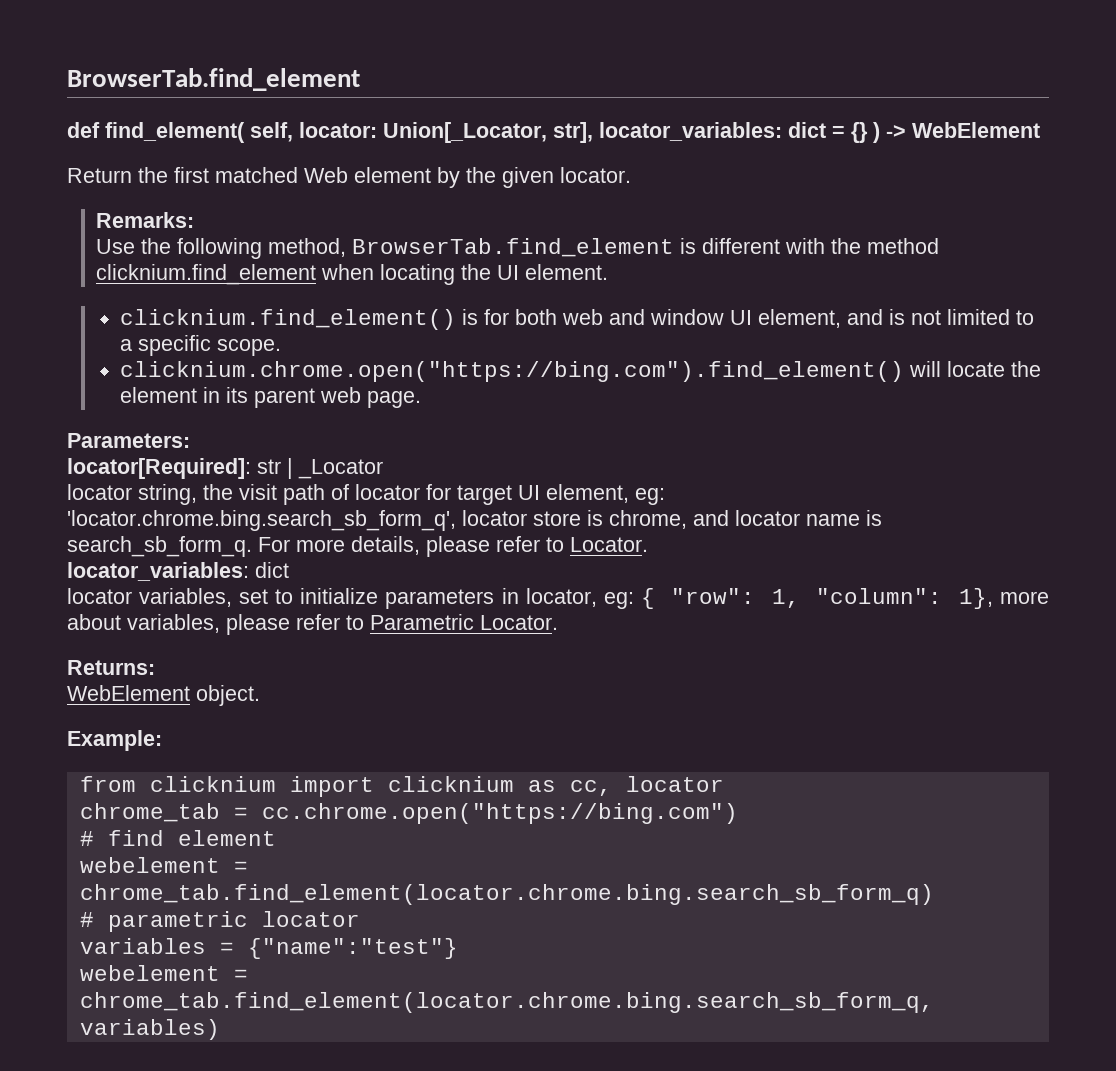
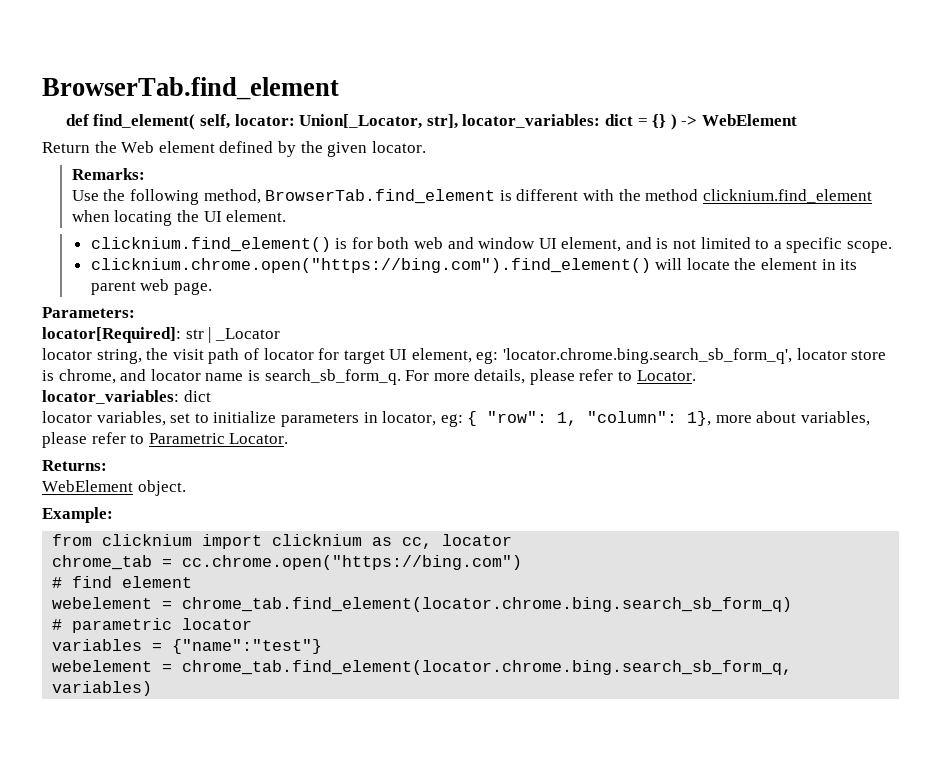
- Return the first matched Web element by the given locator.
+ Return the Web element defined by the given locator.

